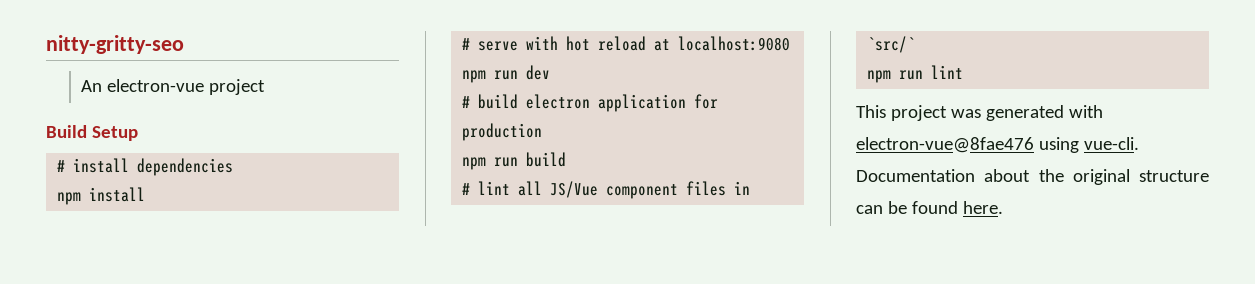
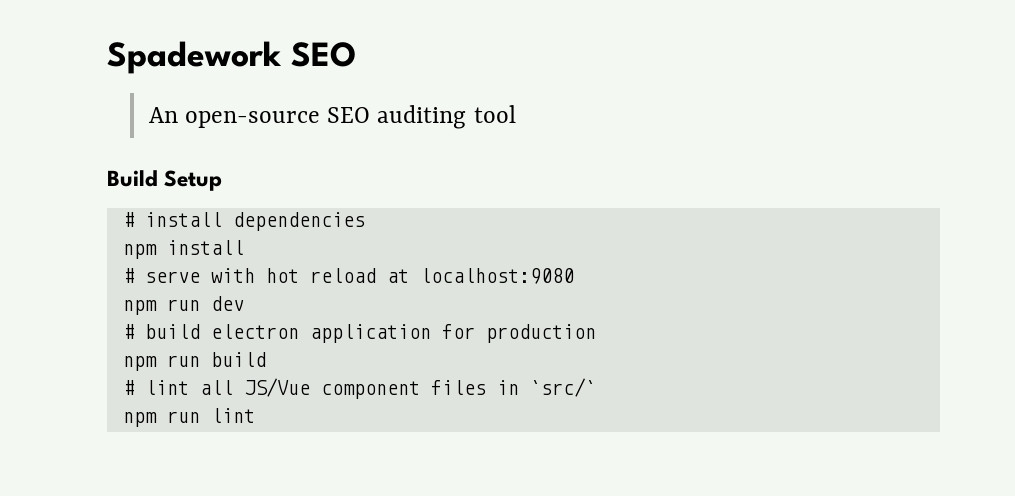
- nitty-gritty-seo
+ Spadework SEO
- An electron-vue project
+ An open-source SEO auditing tool
- This project was generated with electron-vue@8fae476 using vue-cli. Documentation about the original structure can be found here.

